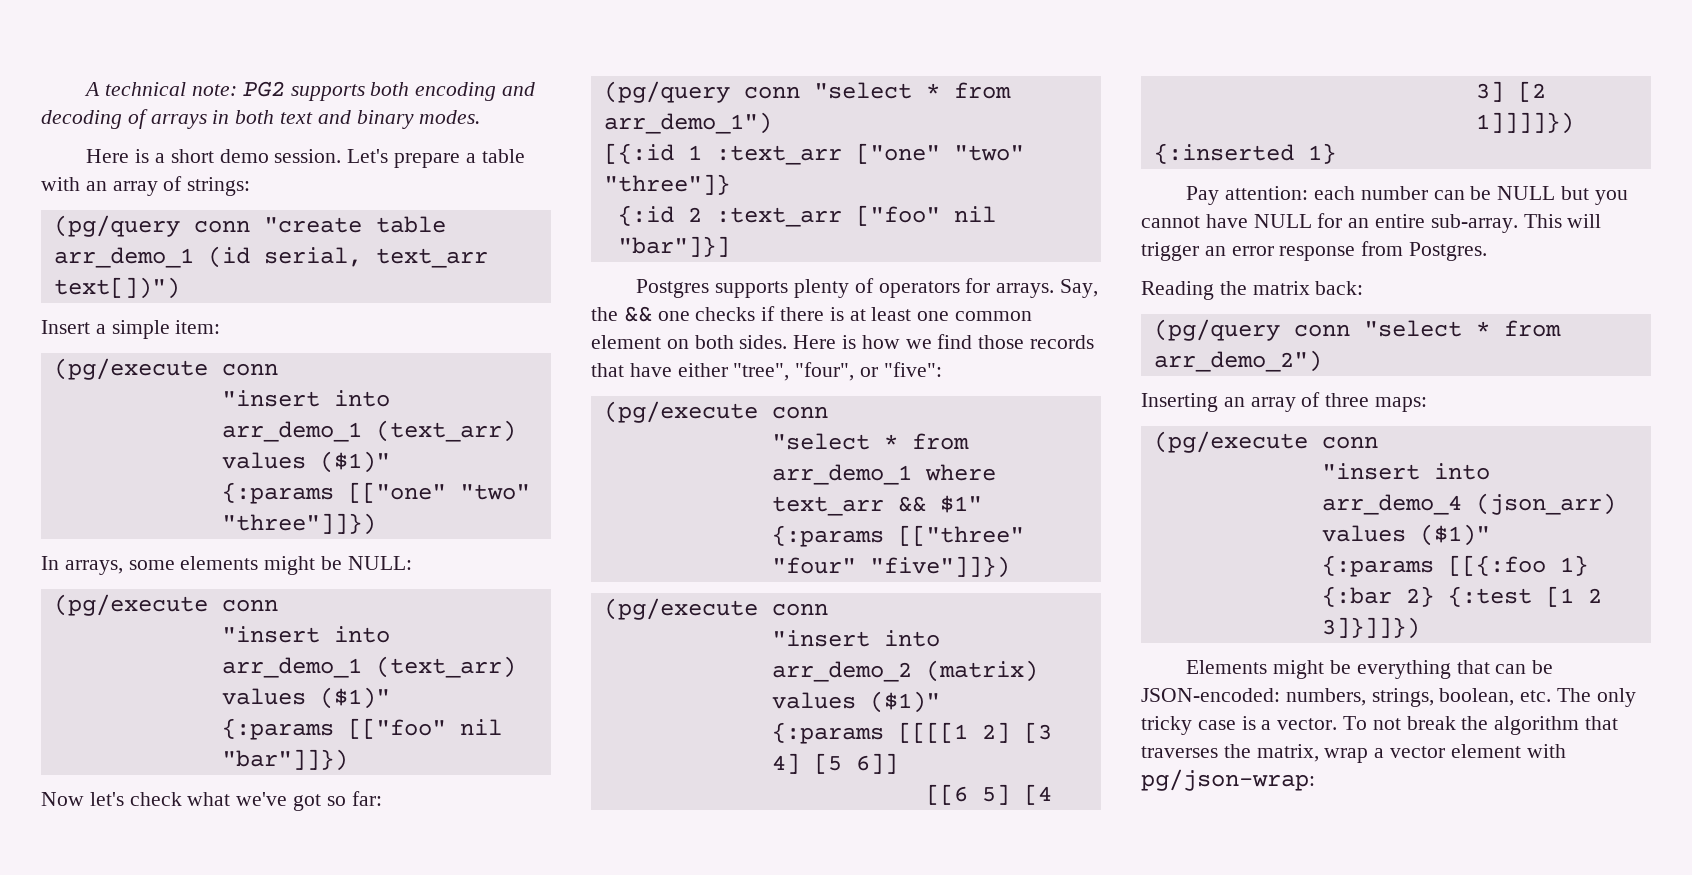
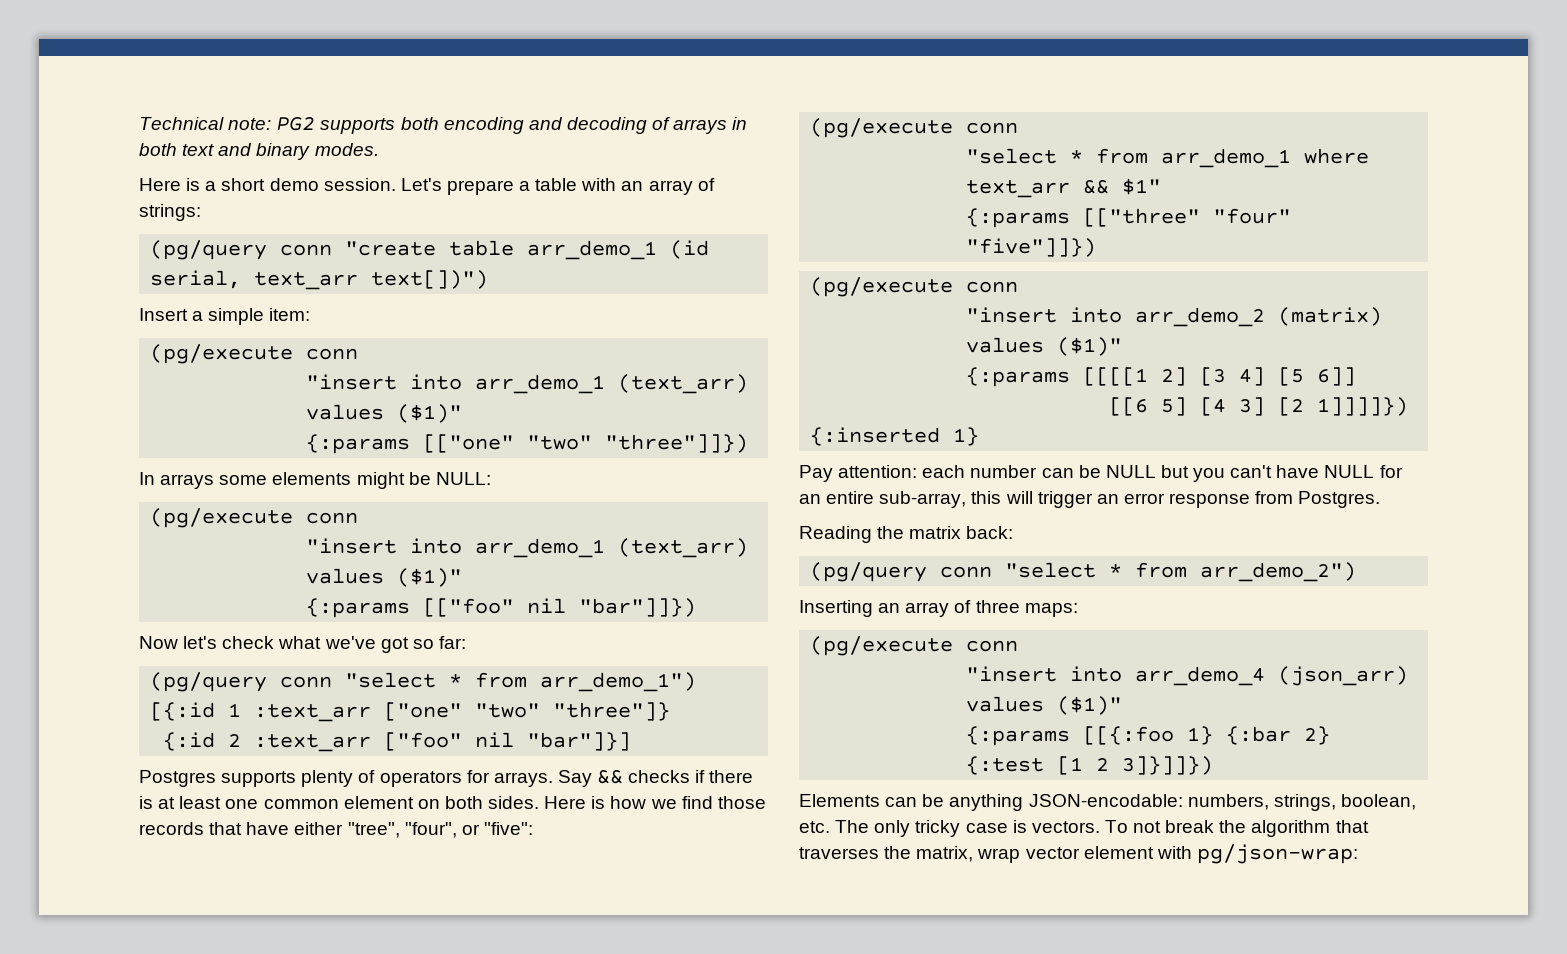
- A technical note: PG2 supports both encoding and decoding of arrays in both text and binary modes.
+ Technical note: PG2 supports both encoding and decoding of arrays in both text and binary modes.
- In arrays, some elements might be NULL:
+ In arrays some elements might be NULL:
- Say, the && one checks if there is at least one common element on both sides.
+ Say && checks if there is at least one common element on both sides.
- Pay attention: each number can be NULL but you cannot have NULL for an entire sub-array. This will trigger an error response from Postgres.
+ Pay attention: each number can be NULL but you can't have NULL for an entire sub-array, this will trigger an error response from Postgres.
- Elements might be everything that can be JSON-encoded: numbers, strings, boolean, etc. The only tricky case is a vector.
+ Elements can be anything JSON-encodable: numbers, strings, boolean, etc. The only tricky case is vectors.
- To not break the algorithm that traverses the matrix, wrap a vector element with pg/json-wrap:
+ To not break the algorithm that traverses the matrix, wrap vector element with pg/json-wrap:

